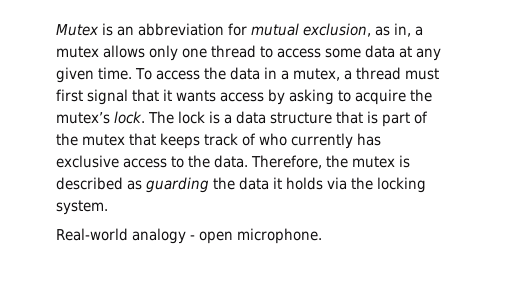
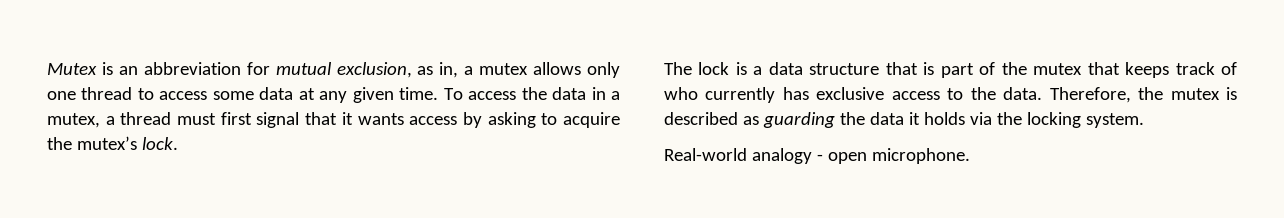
- To access the data in a mutex, a thread must first signal that it wants access by asking to acquire the mutex’s lock. The lock is a data structure that is part of the mutex that keeps track of who currently has exclusive access to the data.
+ To access the data in a mutex, a thread must first signal that it wants access by asking to acquire the mutex’s lock.
+ The lock is a data structure that is part of the mutex that keeps track of who currently has exclusive access to the data.

